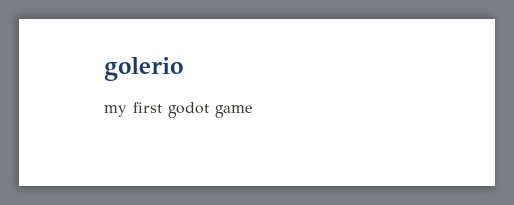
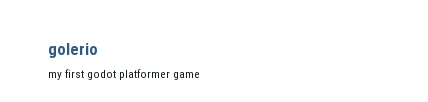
- my first godot game
+ my first godot platformer game

